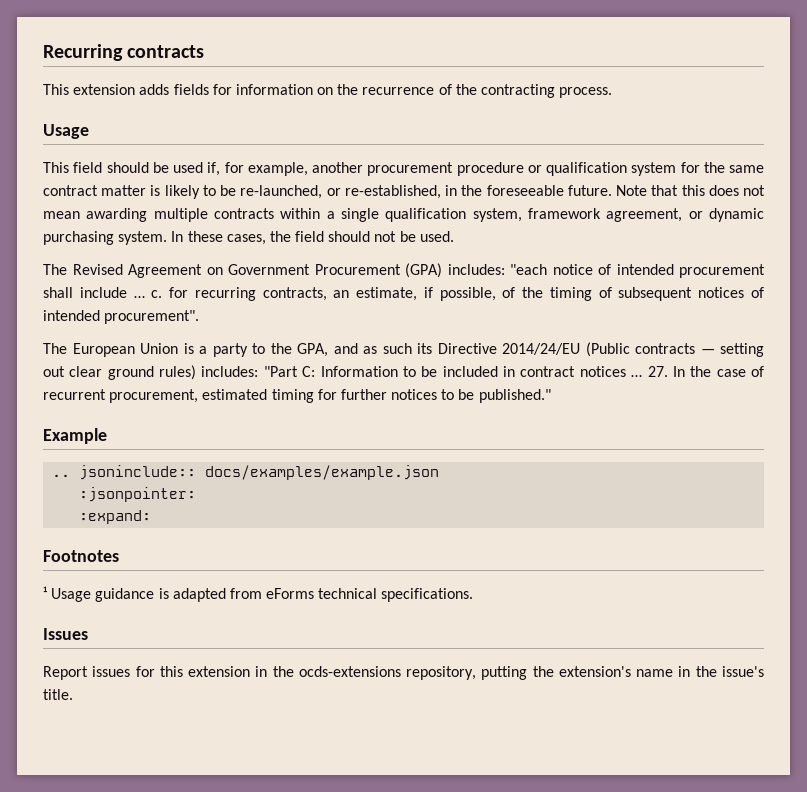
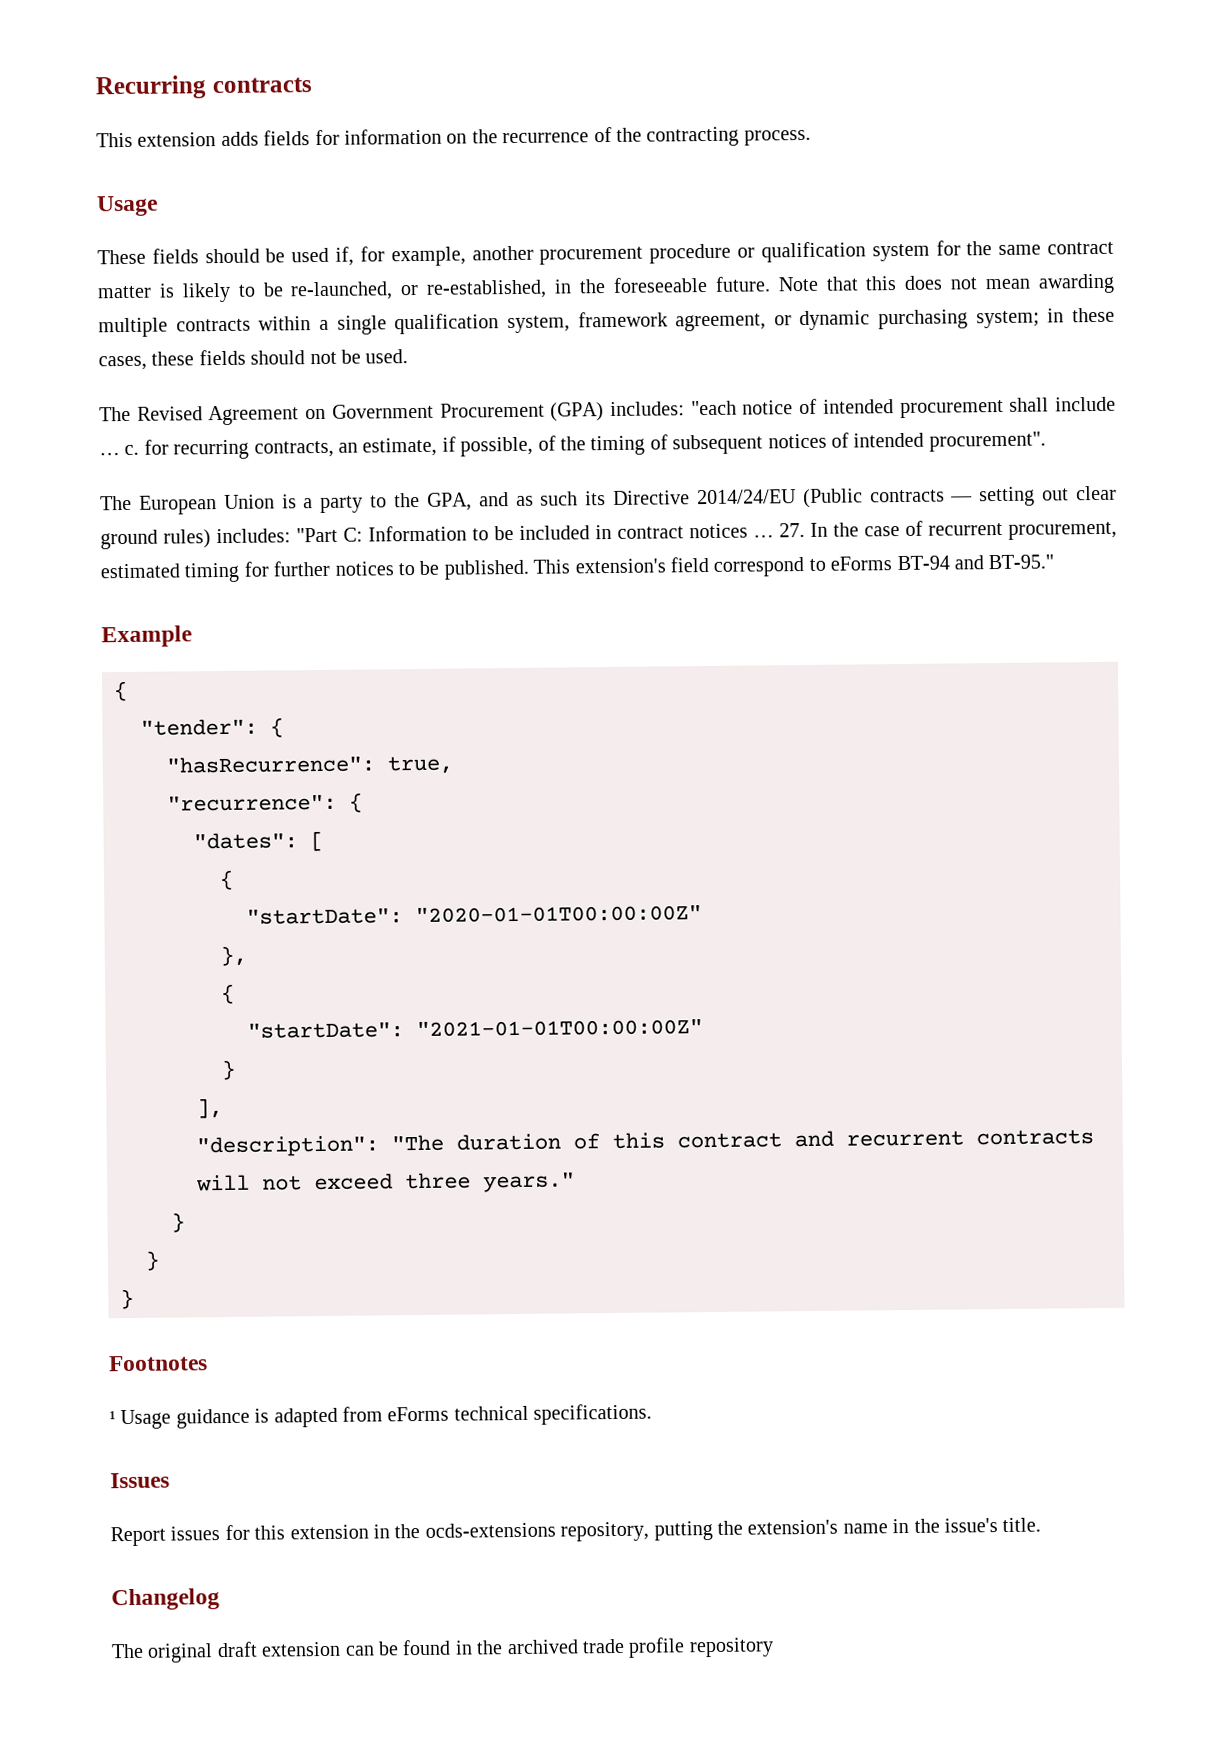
- This field should be used if, for example, another procurement procedure or qualification system for the same contract matter is likely to be re-launched, or re-established, in the foreseeable future.
+ These fields should be used if, for example, another procurement procedure or qualification system for the same contract matter is likely to be re-launched, or re-established, in the foreseeable future.
- Note that this does not mean awarding multiple contracts within a single qualification system, framework agreement, or dynamic purchasing system. In these cases, the field should not be used.
+ Note that this does not mean awarding multiple contracts within a single qualification system, framework agreement, or dynamic purchasing system; in these cases, these fields should not be used.
- 27. In the case of recurrent procurement, estimated timing for further notices to be published."
+ 27. In the case of recurrent procurement, estimated timing for further notices to be published. This extension's field correspond to eForms BT-94 and BT-95."
  Example
- .. jsoninclude:: docs/examples/example.json
- :jsonpointer:
- :expand:
+ {
+ "tender": {
+ "hasRecurrence": true,
+ "recurrence": {
+ "dates": [
+ {
+ "startDate": "2020-01-01T00:00:00Z"
+ },
+ {
+ "startDate": "2021-01-01T00:00:00Z"
+ }
+ ],
+ "description": "The duration of this contract and recurrent contracts will not exceed three years."
+ }
+ }
+ }
+ Changelog
+ The original draft extension can be found in the archived trade profile repository

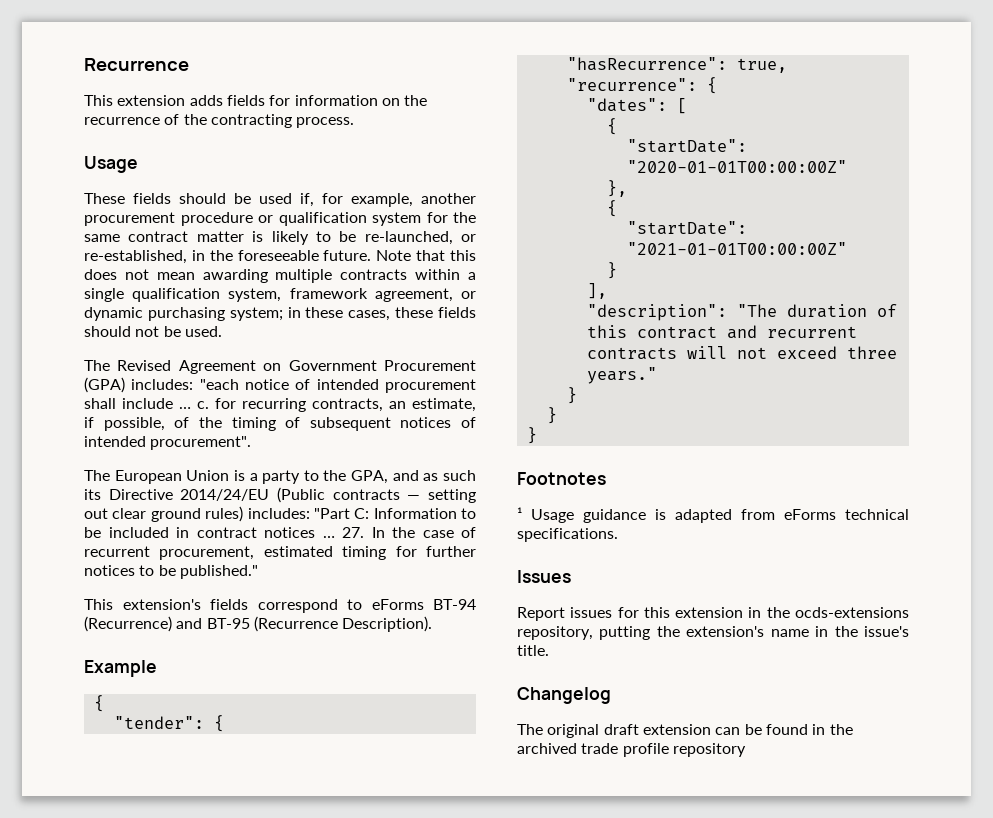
- Recurring contracts
+ Recurrence
- 27. In the case of recurrent procurement, estimated timing for further notices to be published. This extension's field correspond to eForms BT-94 and BT-95."
+ 27. In the case of recurrent procurement, estimated timing for further notices to be published."
+ This extension's fields correspond to eForms BT-94 (Recurrence) and BT-95 (Recurrence Description).

